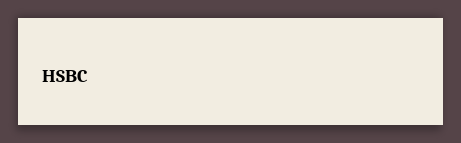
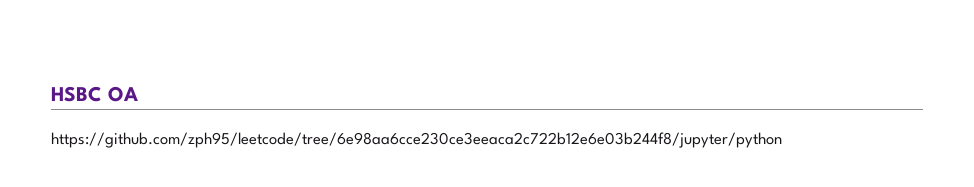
- HSBC
+ HSBC OA
+ https://github.com/zph95/leetcode/tree/6e98aa6cce230ce3eeaca2c722b12e6e03b244f8/jupyter/python

